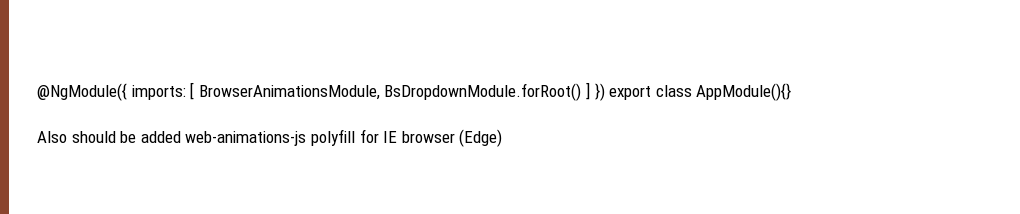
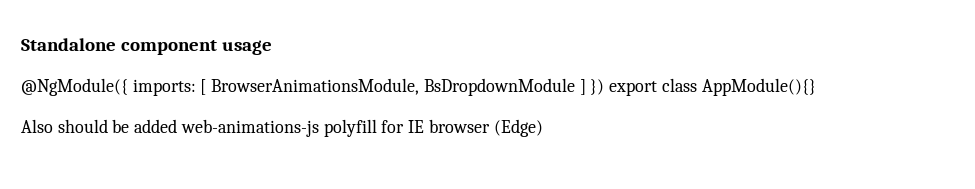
+ Standalone component usage
- @NgModule({ imports: [ BrowserAnimationsModule, BsDropdownModule.forRoot() ] }) export class AppModule(){}
+ @NgModule({ imports: [ BrowserAnimationsModule, BsDropdownModule ] }) export class AppModule(){}

